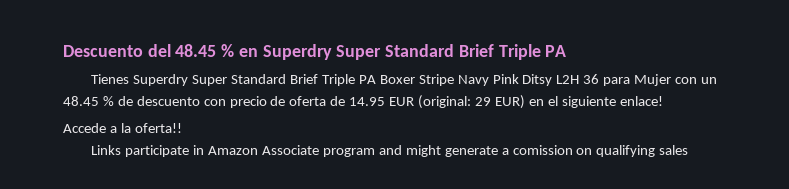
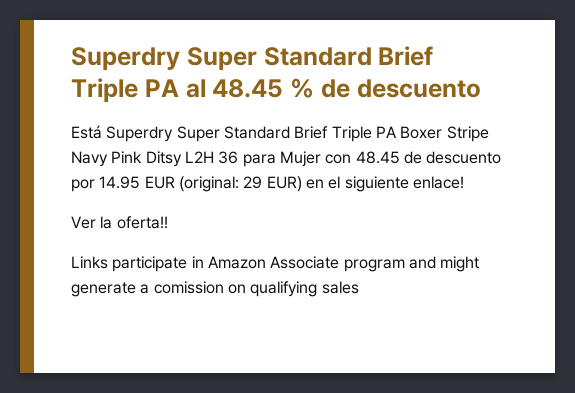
- Descuento del 48.45 % en Superdry Super Standard Brief Triple PA
- Tienes Superdry Super Standard Brief Triple PA Boxer Stripe Navy Pink Ditsy L2H 36 para Mujer con un 48.45 % de descuento con precio de oferta de 14.95 EUR (original: 29 EUR) en el siguiente enlace!
+ Superdry Super Standard Brief Triple PA al 48.45 % de descuento
+ Está Superdry Super Standard Brief Triple PA Boxer Stripe Navy Pink Ditsy L2H 36 para Mujer con 48.45 de descuento por 14.95 EUR (original: 29 EUR) en el siguiente enlace!
- Accede a la oferta!!
+ Ver la oferta!!

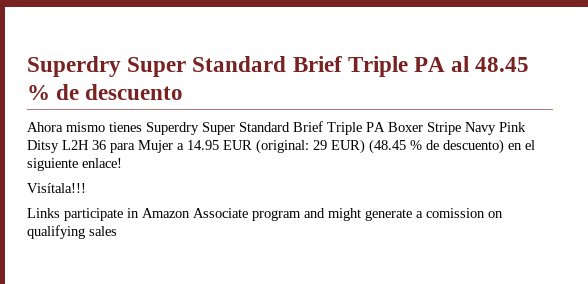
- Está Superdry Super Standard Brief Triple PA Boxer Stripe Navy Pink Ditsy L2H 36 para Mujer con 48.45 de descuento por 14.95 EUR (original: 29 EUR) en el siguiente enlace!
+ Ahora mismo tienes Superdry Super Standard Brief Triple PA Boxer Stripe Navy Pink Ditsy L2H 36 para Mujer a 14.95 EUR (original: 29 EUR) (48.45 % de descuento) en el siguiente enlace!
- Ver la oferta!!
+ Visítala!!!

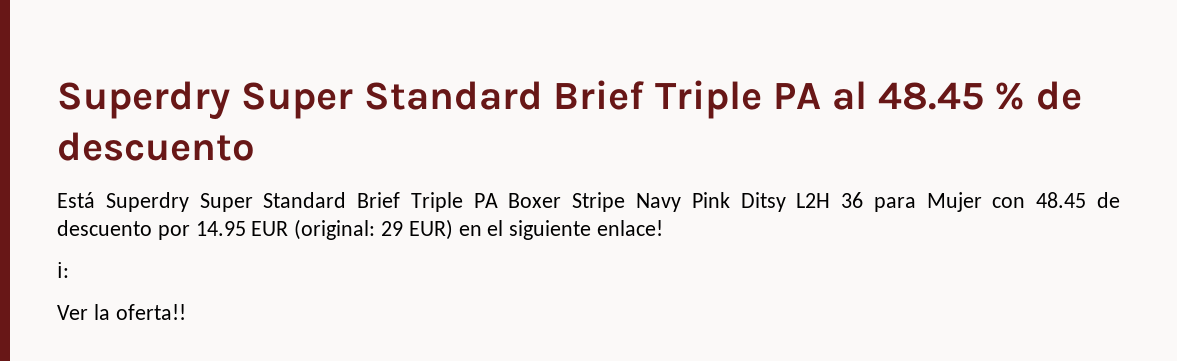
- Ahora mismo tienes Superdry Super Standard Brief Triple PA Boxer Stripe Navy Pink Ditsy L2H 36 para Mujer a 14.95 EUR (original: 29 EUR) (48.45 % de descuento) en el siguiente enlace!
+ Está Superdry Super Standard Brief Triple PA Boxer Stripe Navy Pink Ditsy L2H 36 para Mujer con 48.45 de descuento por 14.95 EUR (original: 29 EUR) en el siguiente enlace!
- Visítala!!!
- Links participate in Amazon Associate program and might generate a comission on qualifying sales
+ ℹ:
+ Ver la oferta!!

